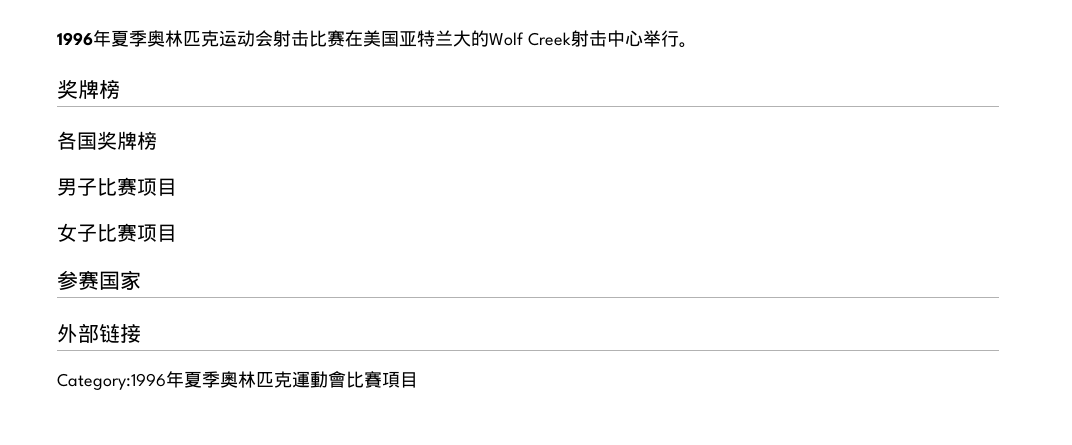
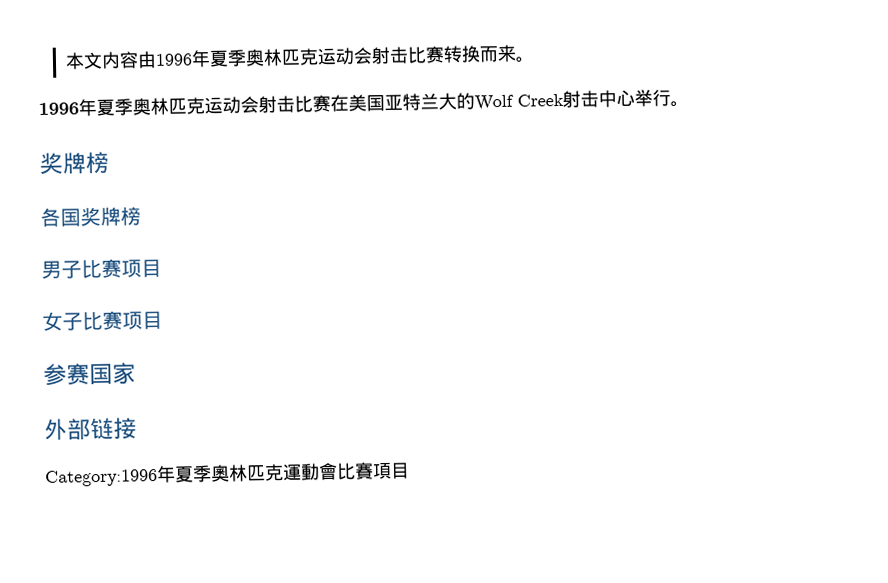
+ 本文内容由1996年夏季奥林匹克运动会射击比赛转换而来。

